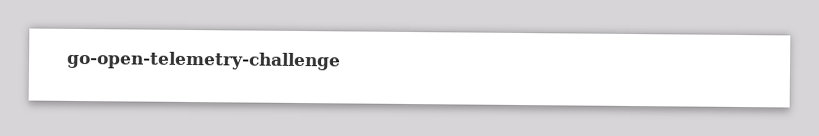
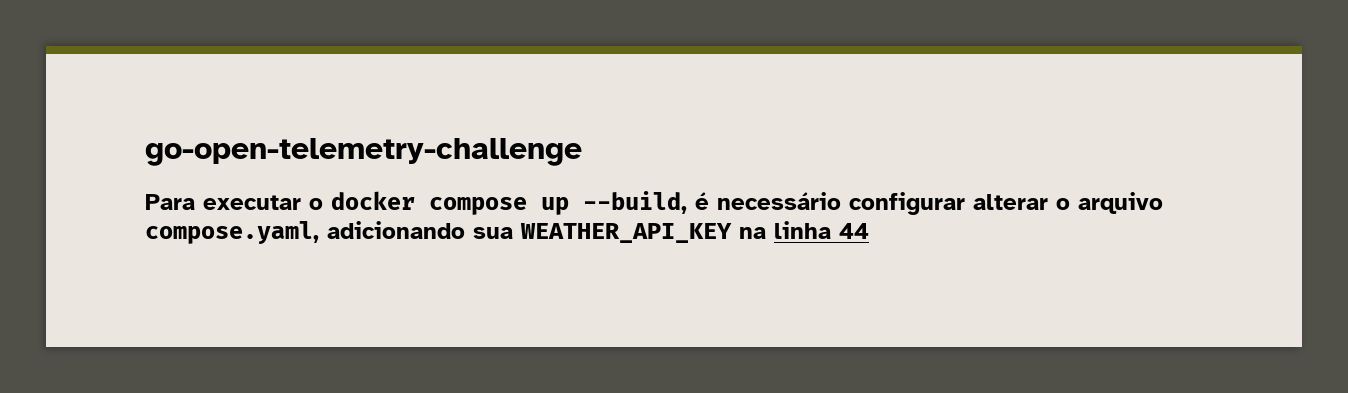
+ Para executar o docker compose up --build, é necessário configurar alterar o arquivo compose.yaml, adicionando sua WEATHER_API_KEY na linha 44

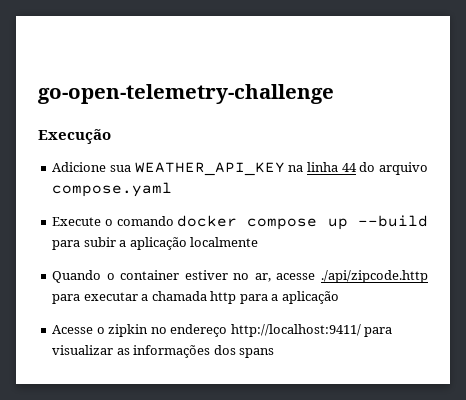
- Para executar o docker compose up --build, é necessário configurar alterar o arquivo compose.yaml, adicionando sua WEATHER_API_KEY na linha 44
+ Execução
+ Adicione sua WEATHER_API_KEY na linha 44 do arquivo compose.yaml
+ Execute o comando docker compose up --build para subir a aplicação localmente
+ Quando o container estiver no ar, acesse ./api/zipcode.http para executar a chamada http para a aplicação
+ Acesse o zipkin no endereço http://localhost:9411/ para visualizar as informações dos spans

